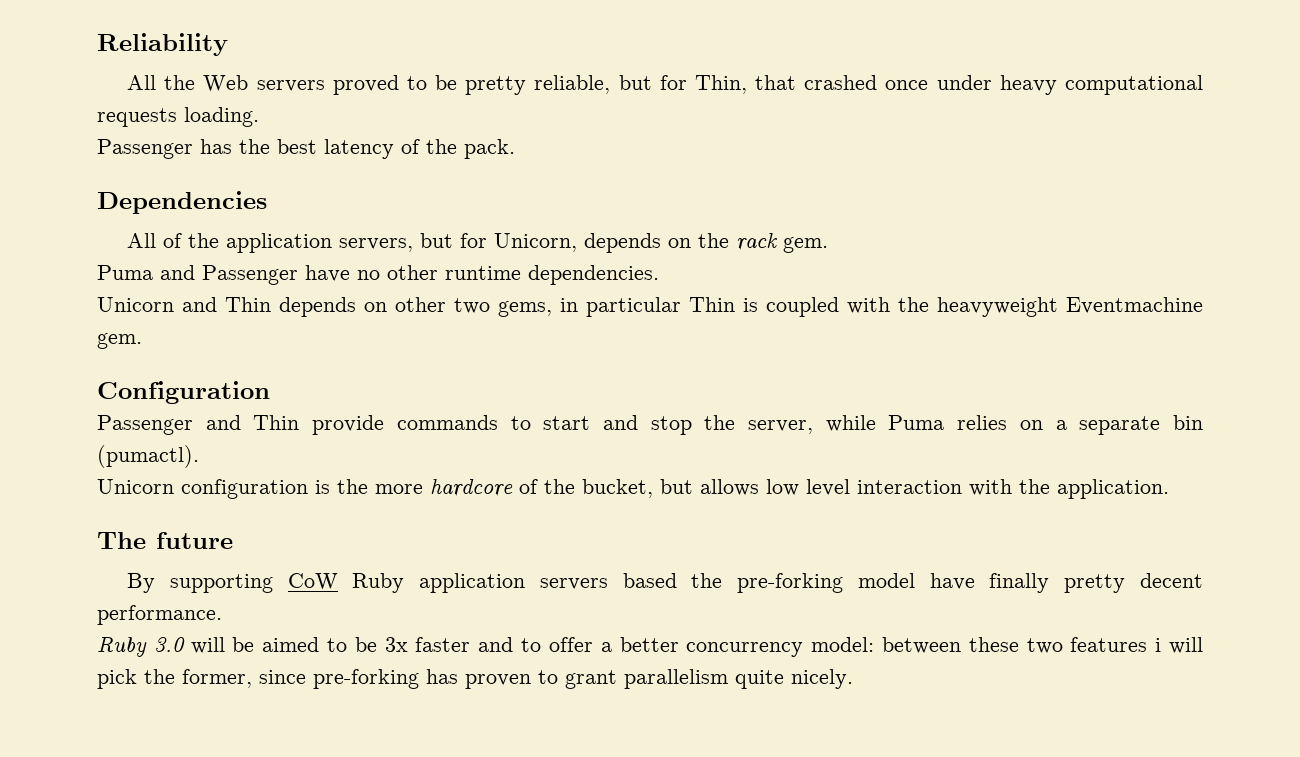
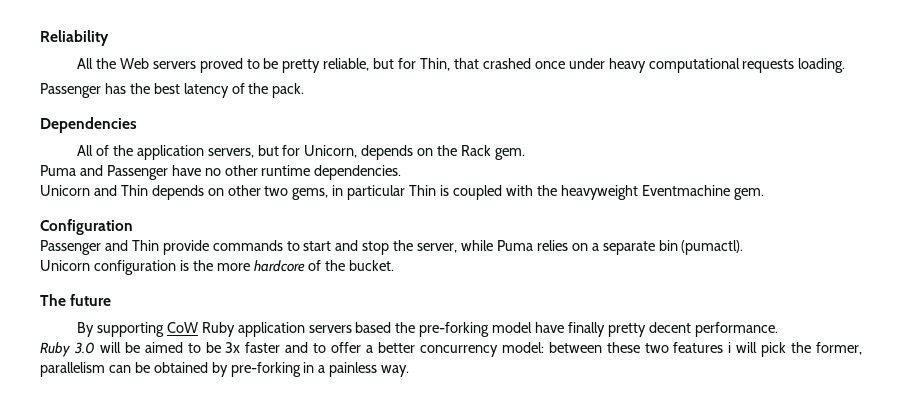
- All of the application servers, but for Unicorn, depends on the rack gem.
+ All of the application servers, but for Unicorn, depends on the Rack gem.
- Unicorn configuration is the more hardcore of the bucket, but allows low level interaction with the application.
+ Unicorn configuration is the more hardcore of the bucket.
- Ruby 3.0 will be aimed to be 3x faster and to offer a better concurrency model: between these two features i will pick the former, since pre-forking has proven to grant parallelism quite nicely.
+ Ruby 3.0 will be aimed to be 3x faster and to offer a better concurrency model: between these two features i will pick the former, parallelism can be obtained by pre-forking in a painless way.

